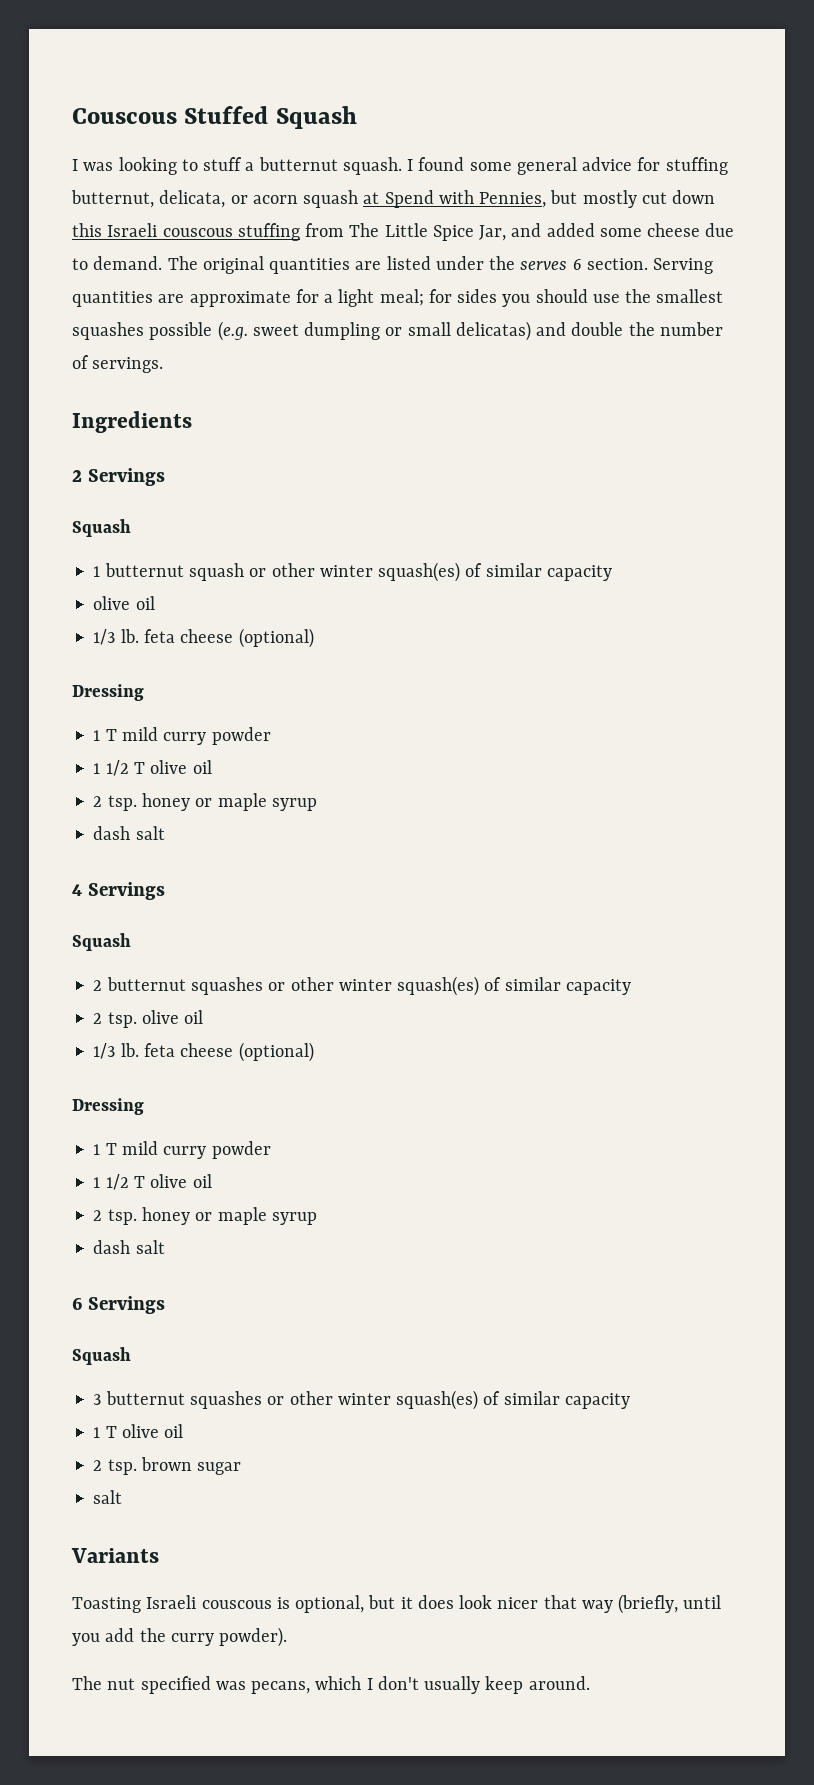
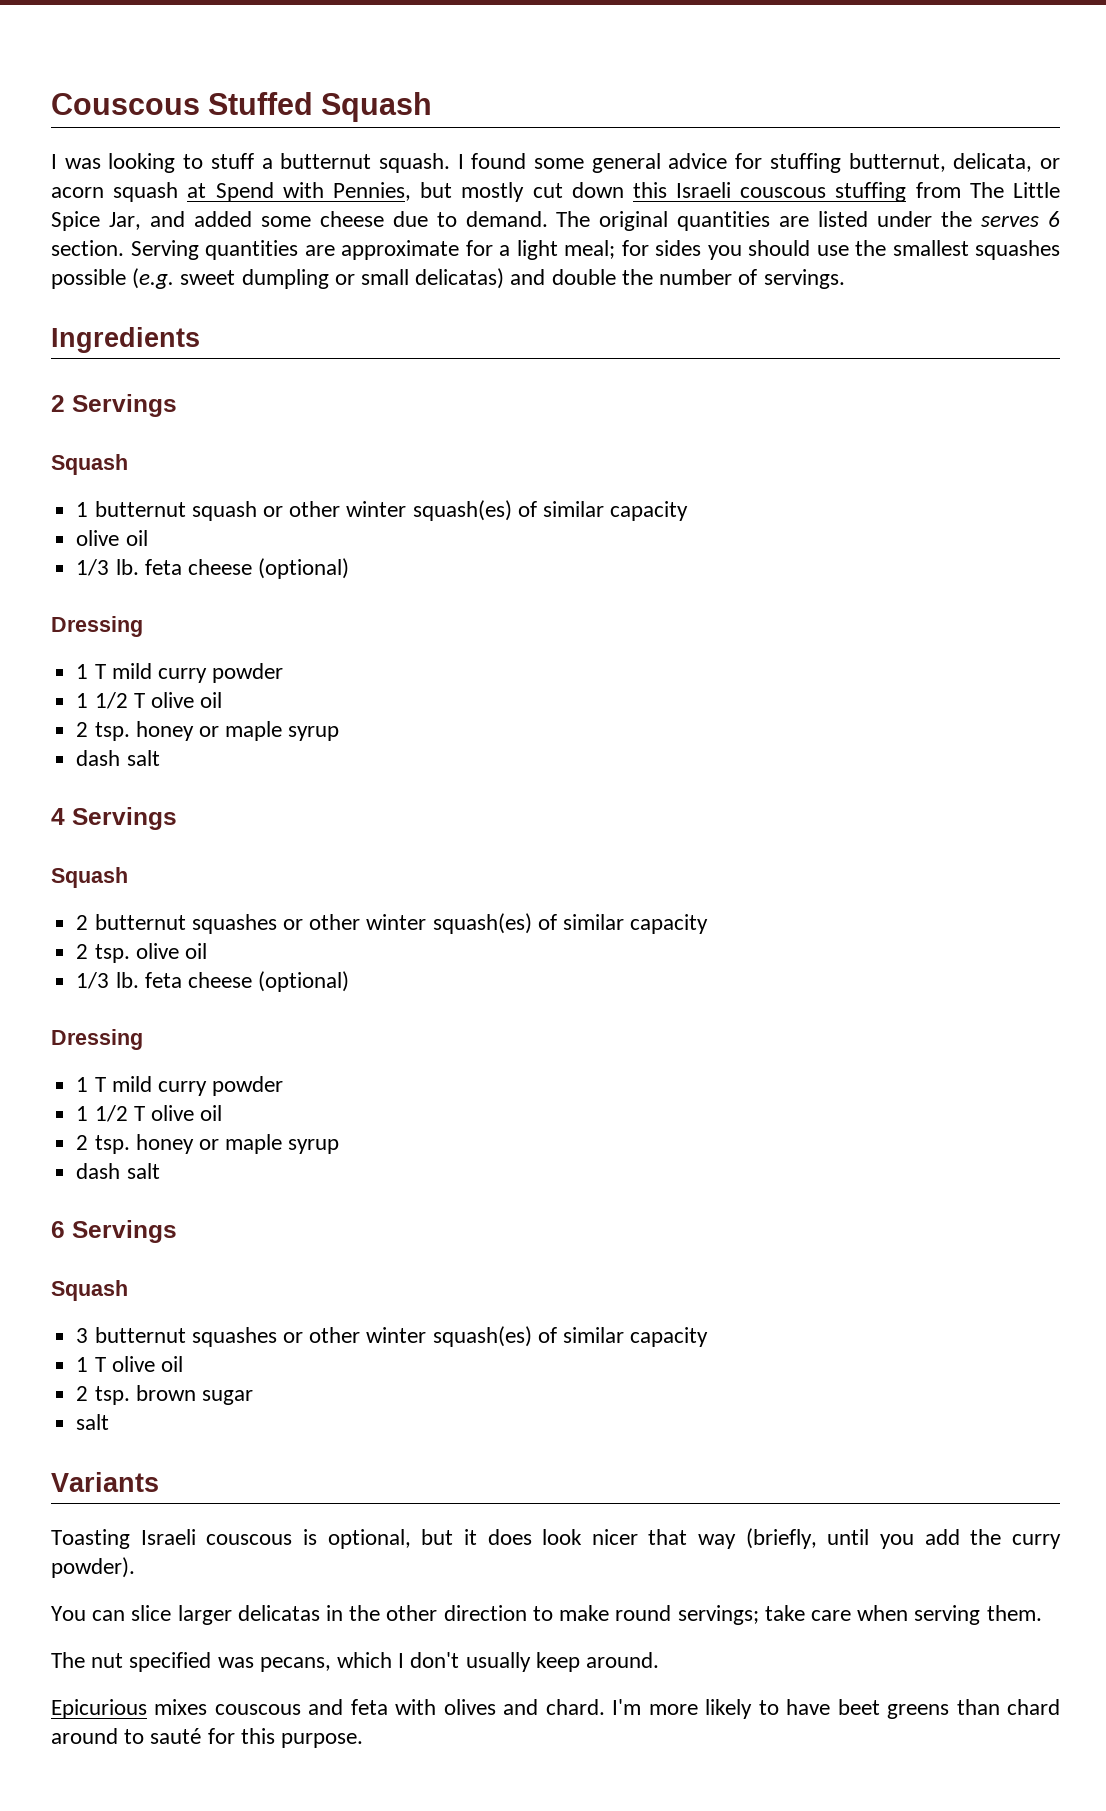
+ You can slice larger delicatas in the other direction to make round servings; take care when serving them.
+ Epicurious mixes couscous and feta with olives and chard. I'm more likely to have beet greens than chard around to sauté for this purpose.

